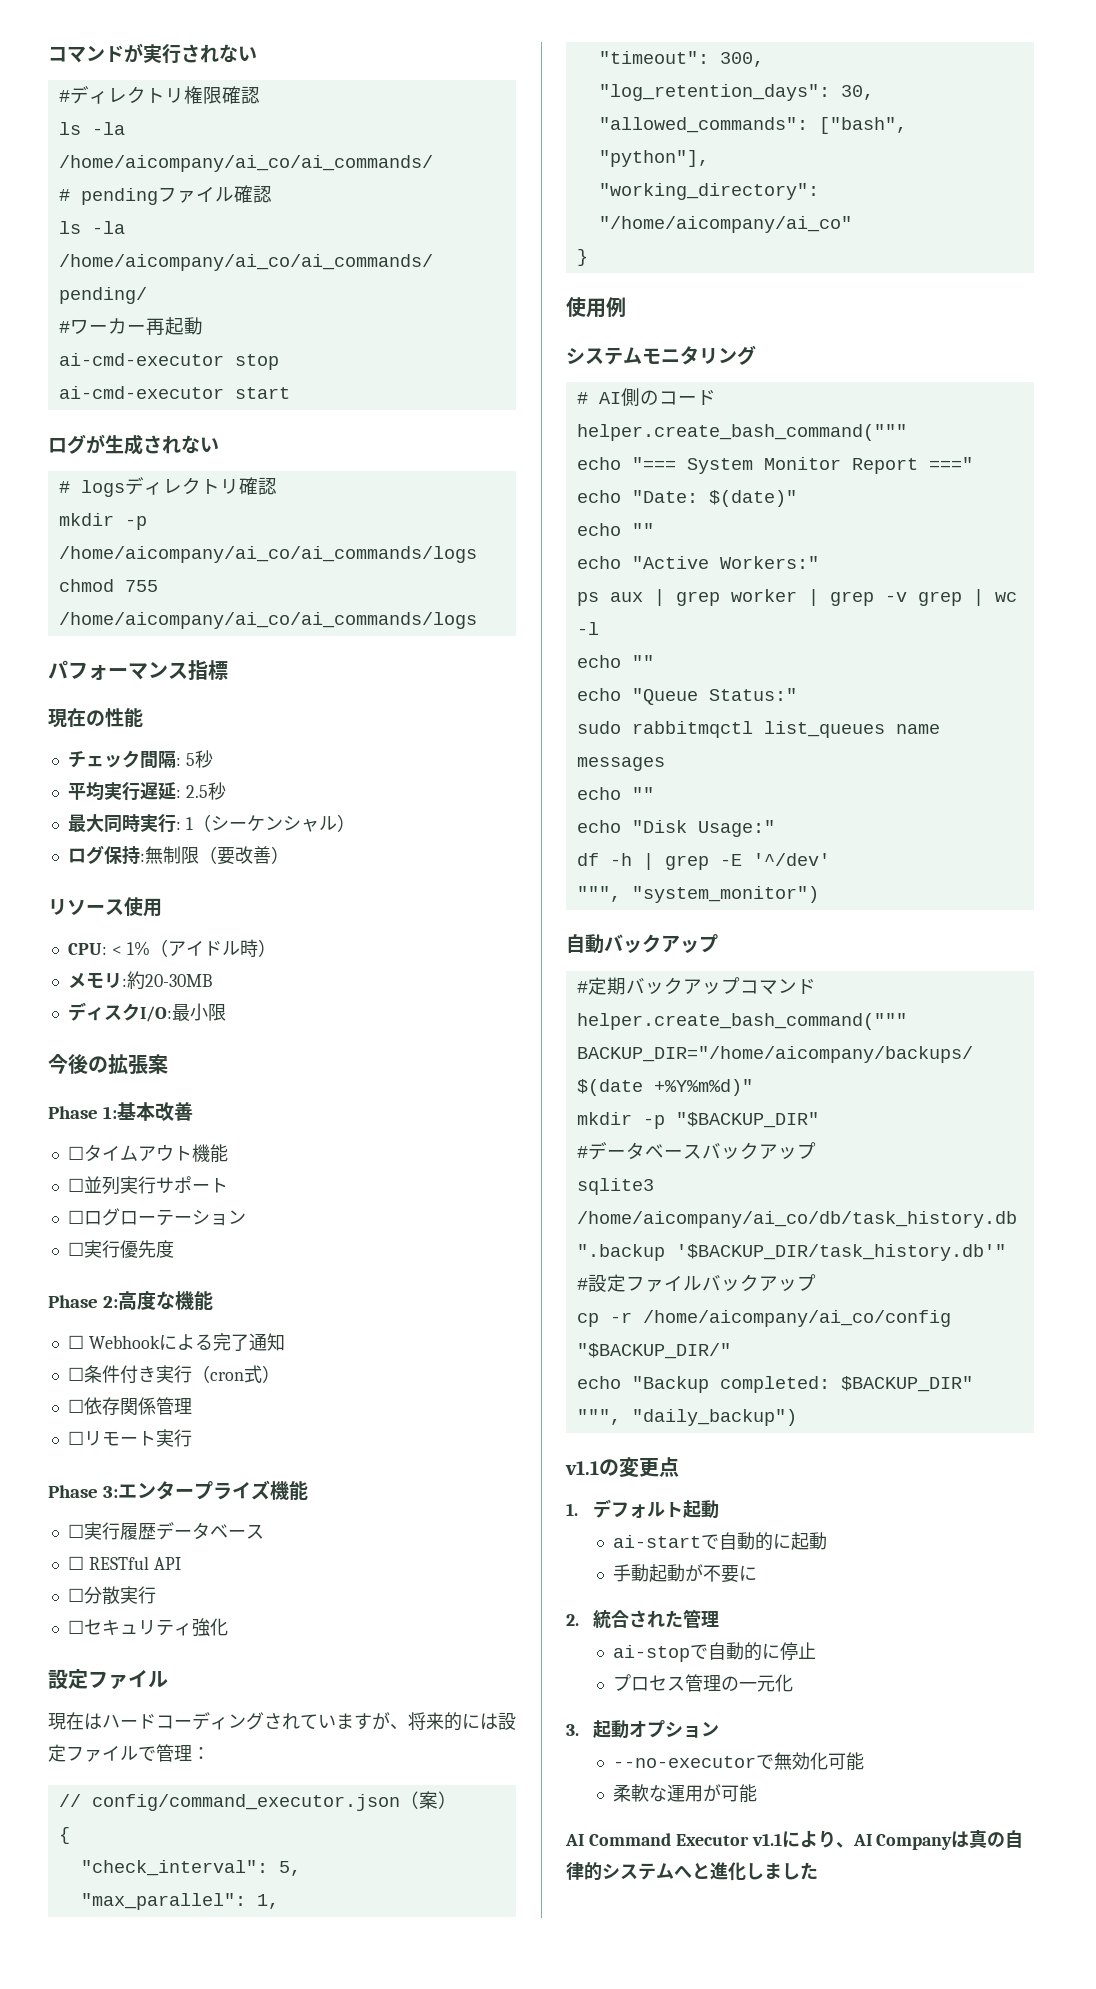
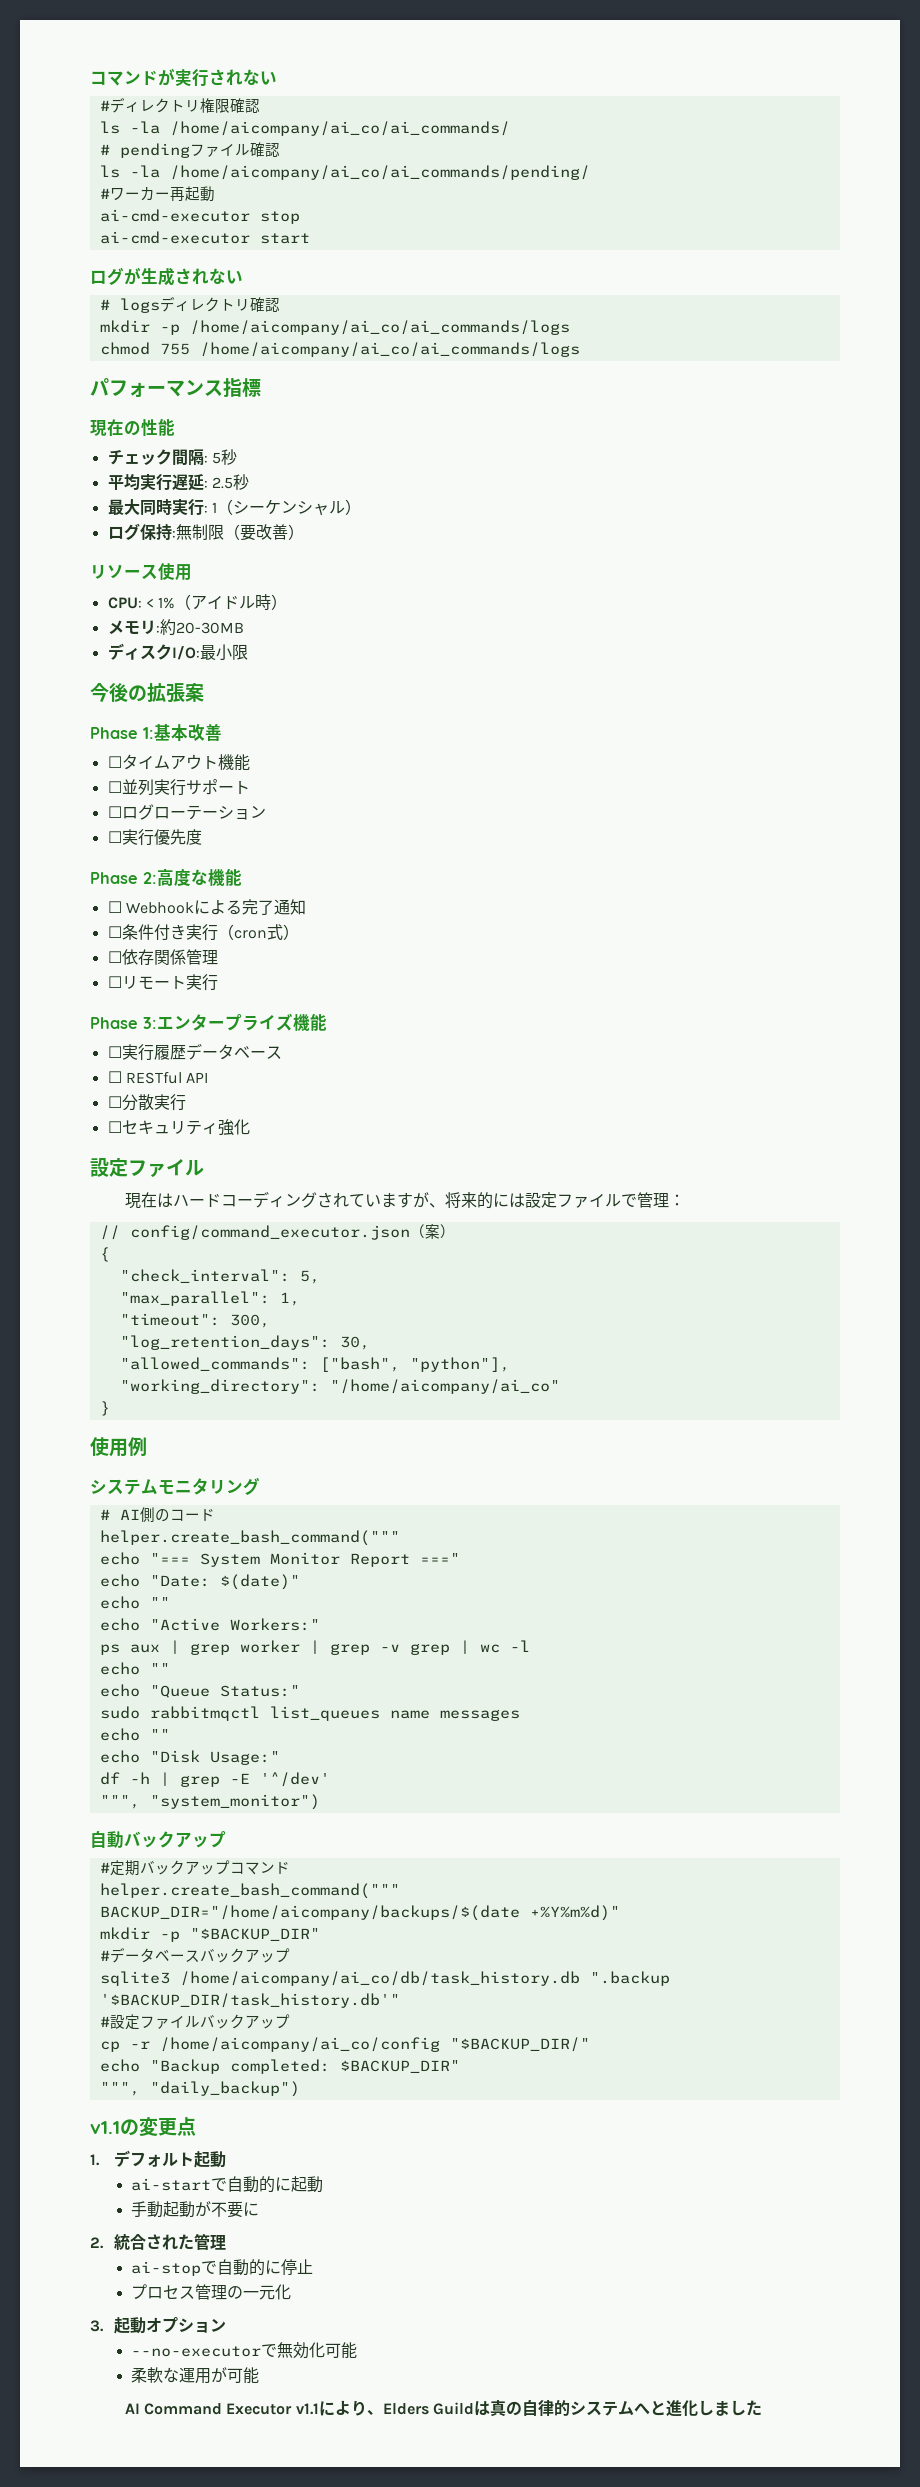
- AI Command Executor v1.1により、AI Companyは真の自律的システムへと進化しました
+ AI Command Executor v1.1により、Elders Guildは真の自律的システムへと進化しました

